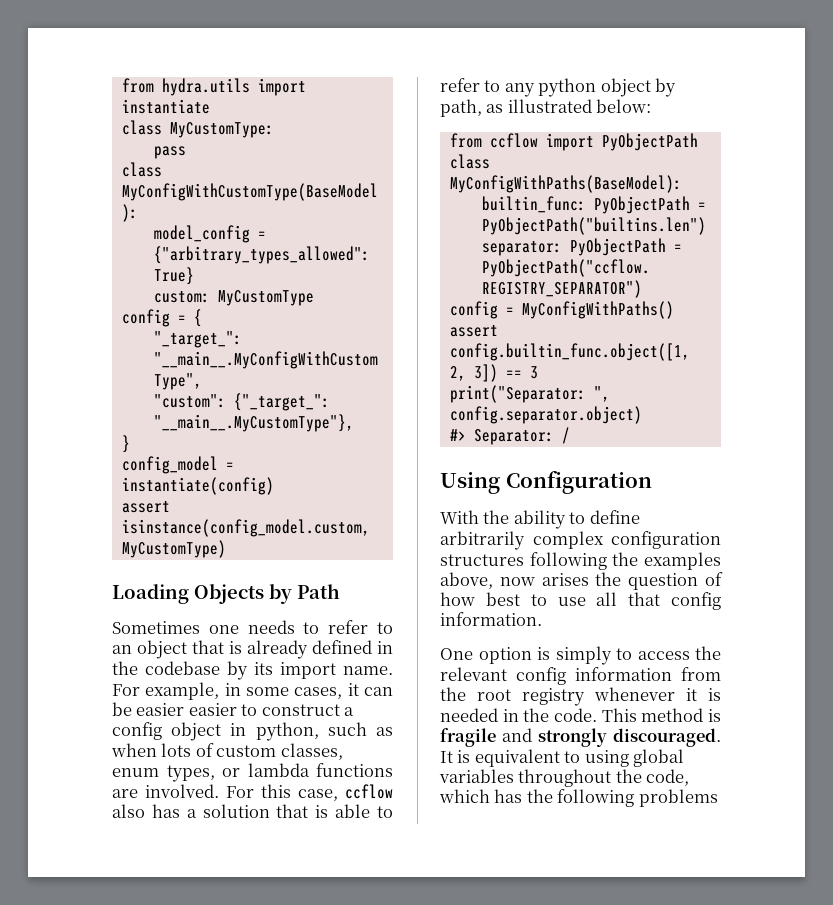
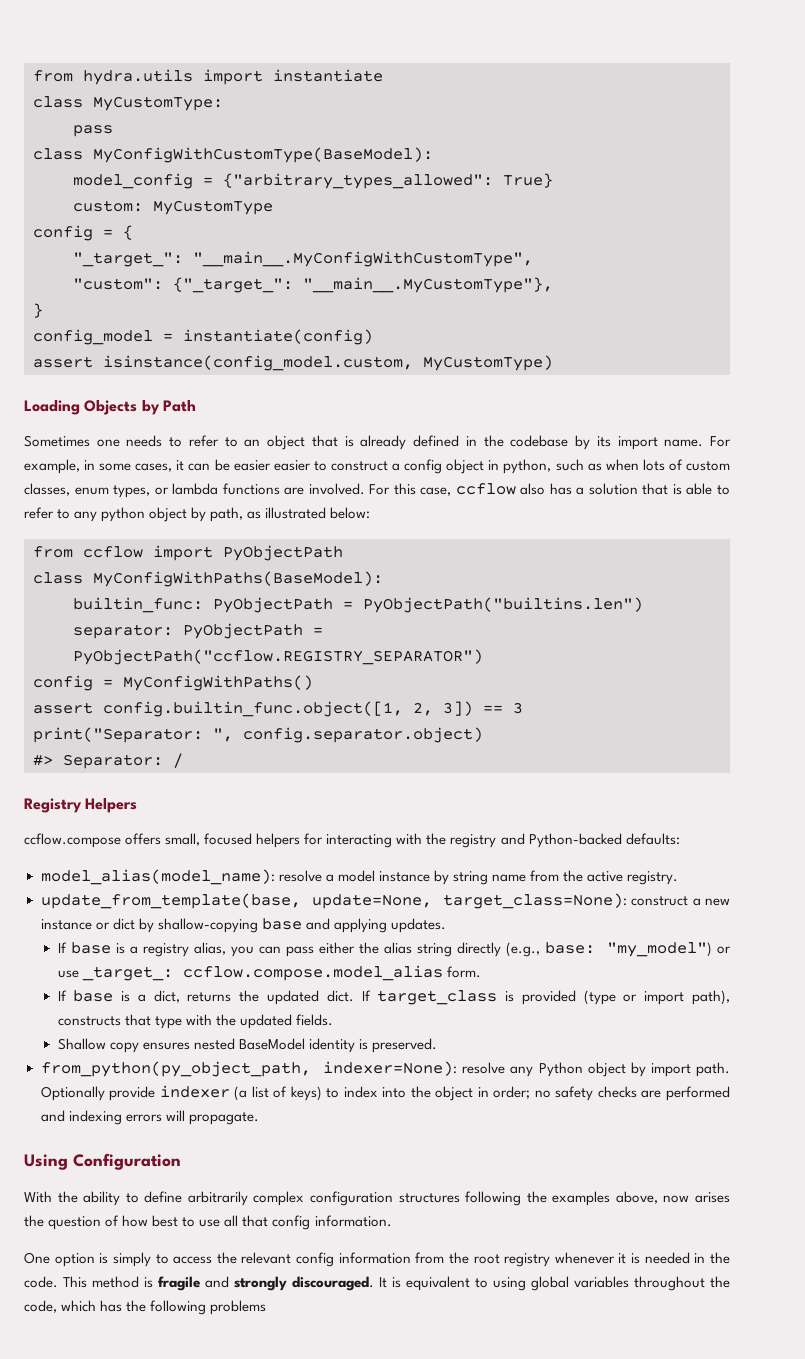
+ Registry Helpers
+ ccflow.compose offers small, focused helpers for interacting with the registry and Python-backed defaults:
+ model_alias(model_name): resolve a model instance by string name from the active registry.
+ update_from_template(base, update=None, target_class=None): construct a new instance or dict by shallow-copying base and applying updates.
+ If base is a registry alias, you can pass either the alias string directly (e.g., base: "my_model") or use _target_: ccflow.compose.model_alias form.
+ If base is a dict, returns the updated dict. If target_class is provided (type or import path), constructs that type with the updated fields.
+ Shallow copy ensures nested BaseModel identity is preserved.
+ from_python(py_object_path, indexer=None): resolve any Python object by import path. Optionally provide indexer (a list of keys) to index into the object in order; no safety checks are performed and indexing errors will propagate.

